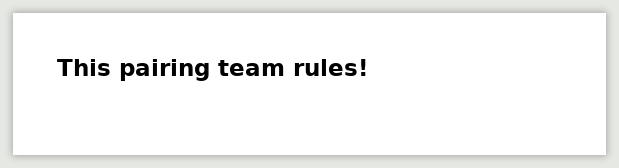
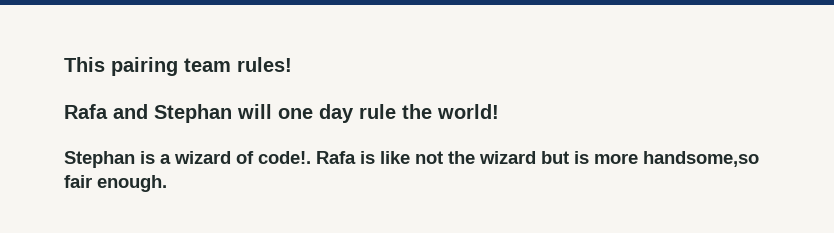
+ Rafa and Stephan will one day rule the world!
+ Stephan is a wizard of code!. Rafa is like not the wizard but is more handsome,so fair enough.

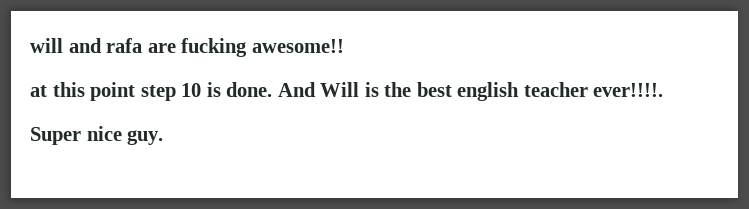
- This pairing team rules!
- Rafa and Stephan will one day rule the world!
- Stephan is a wizard of code!. Rafa is like not the wizard but is more handsome,so fair enough.
+ will and rafa are fucking awesome!!
+ at this point step 10 is done. And Will is the best english teacher ever!!!!.
+ Super nice guy.

